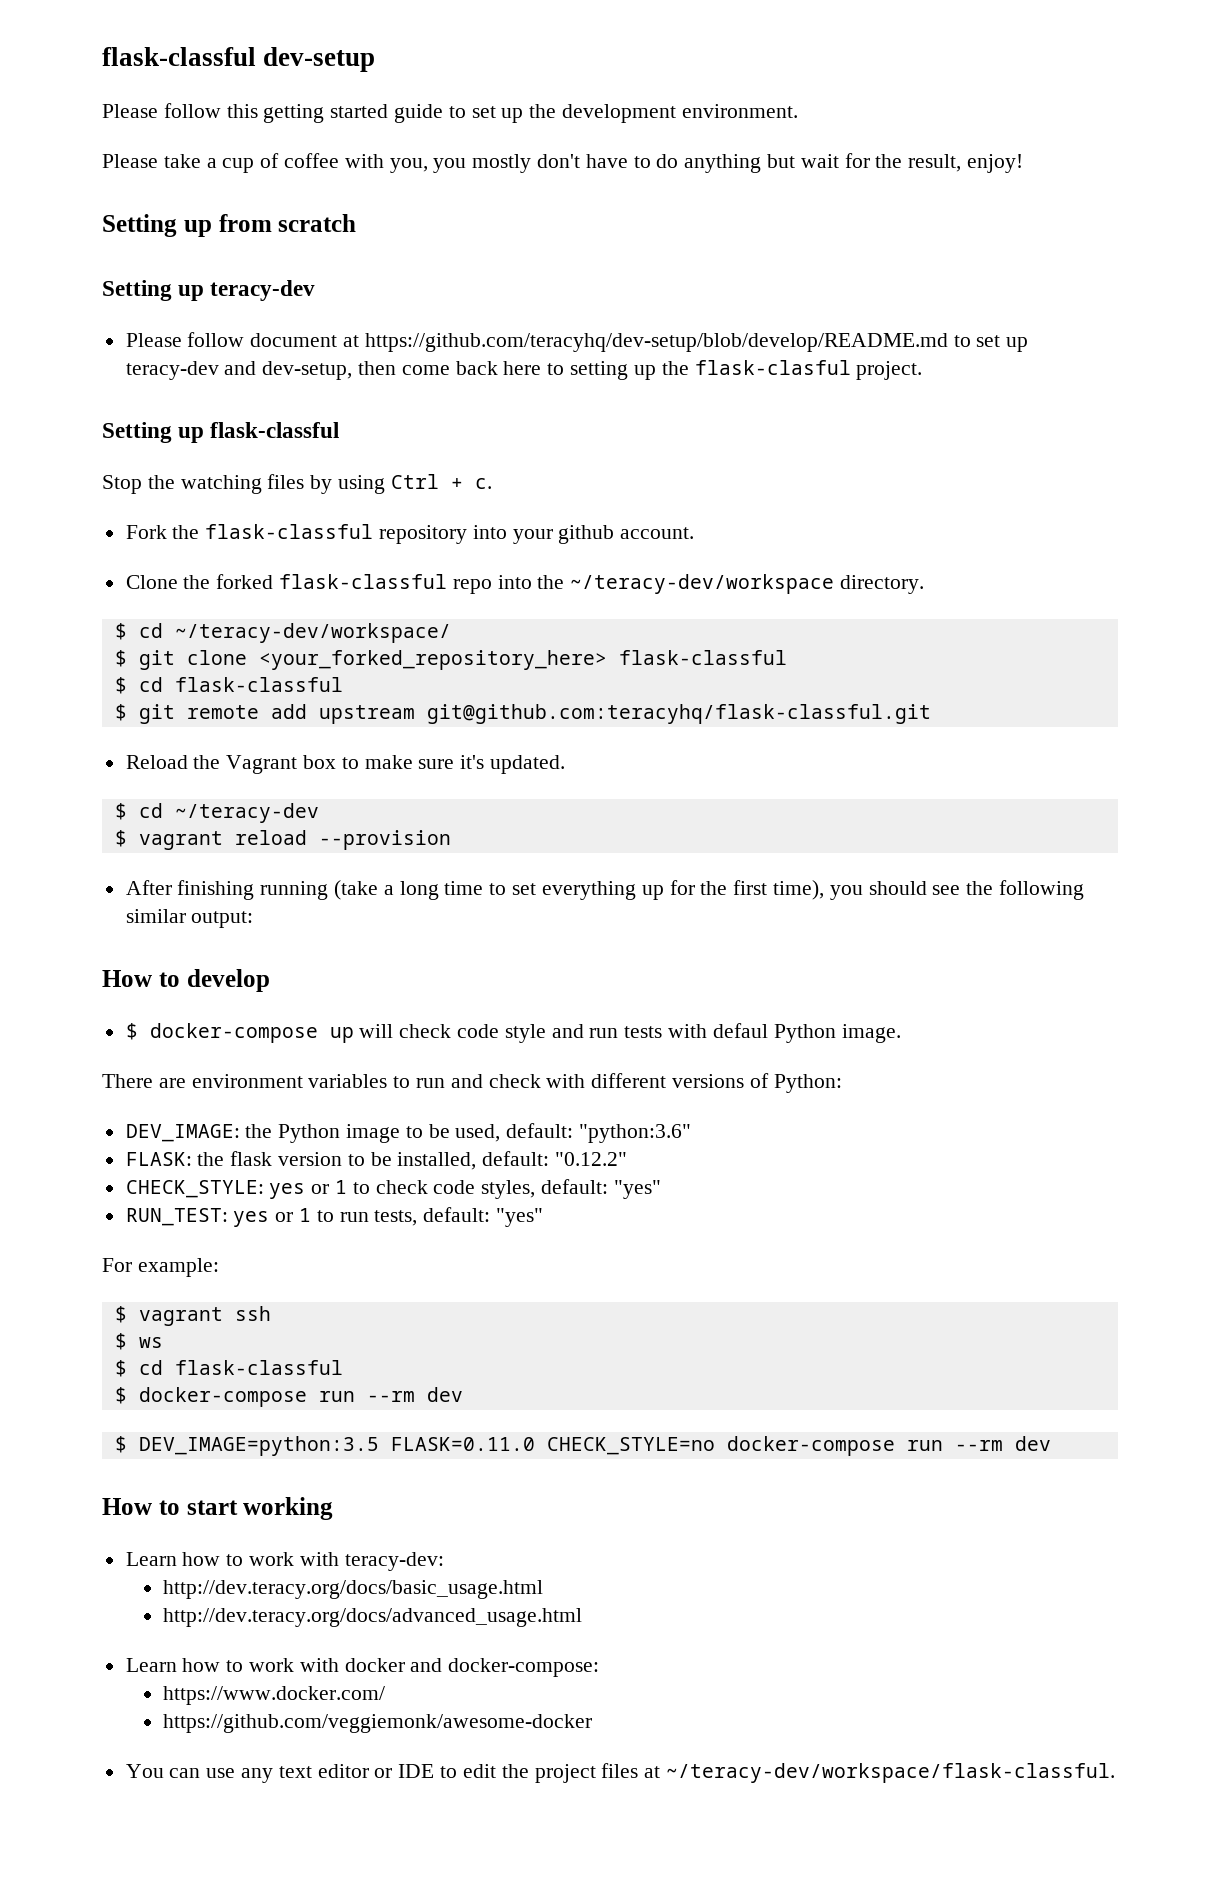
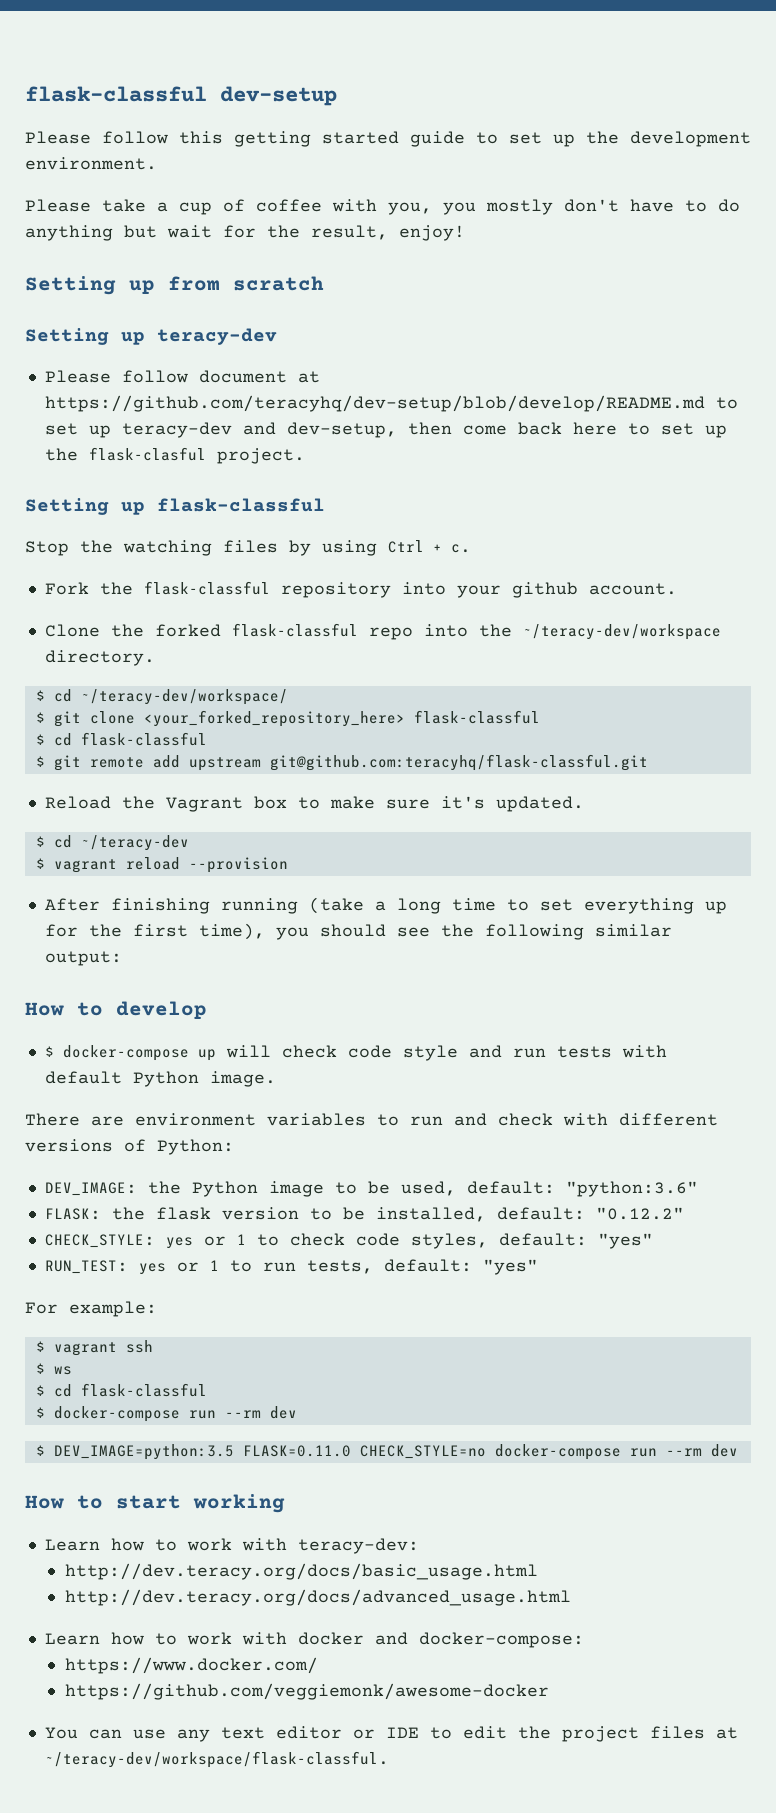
- Please follow document at https://github.com/teracyhq/dev-setup/blob/develop/README.md to set up teracy-dev and dev-setup, then come back here to setting up the flask-clasful project.
+ Please follow document at https://github.com/teracyhq/dev-setup/blob/develop/README.md to set up teracy-dev and dev-setup, then come back here to set up the flask-clasful project.
- $ docker-compose up will check code style and run tests with defaul Python image.
+ $ docker-compose up will check code style and run tests with default Python image.

